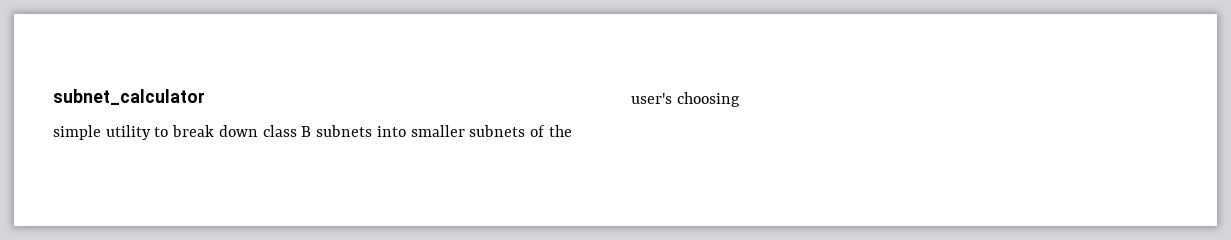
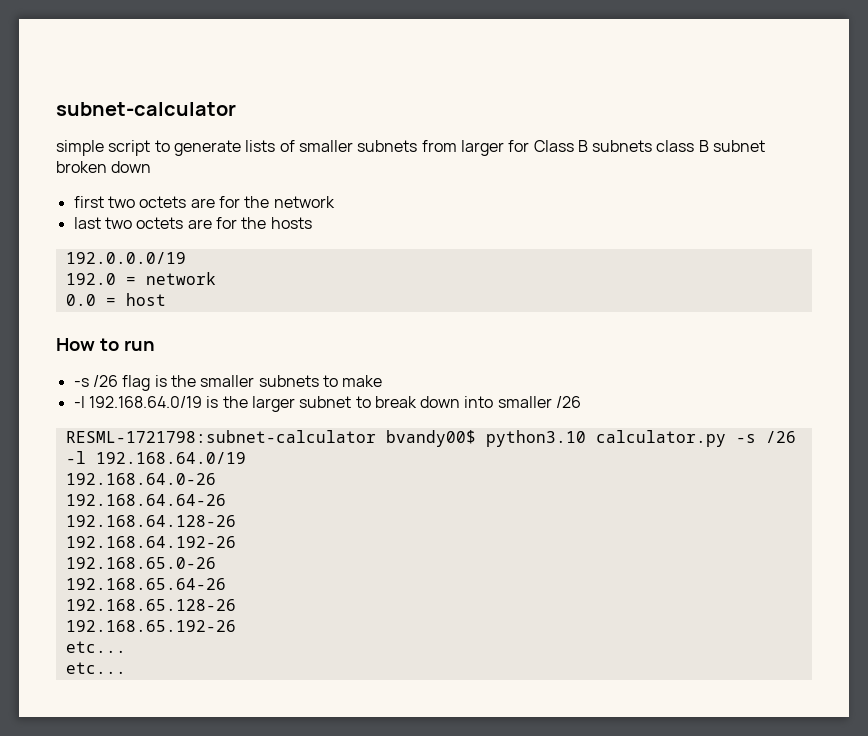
- subnet_calculator
+ subnet-calculator
- simple utility to break down class B subnets into smaller subnets of the user's choosing
+ simple script to generate lists of smaller subnets from larger for Class B subnets class B subnet broken down
+ first two octets are for the network
+ last two octets are for the hosts
+ 192.0.0.0/19
+ 192.0 = network
+ 0.0 = host
+ How to run
+ -s /26 flag is the smaller subnets to make
+ -l 192.168.64.0/19 is the larger subnet to break down into smaller /26
+ RESML-1721798:subnet-calculator bvandy00$ python3.10 calculator.py -s /26 -l 192.168.64.0/19
+ 192.168.64.0-26
+ 192.168.64.64-26
+ 192.168.64.128-26
+ 192.168.64.192-26
+ 192.168.65.0-26
+ 192.168.65.64-26
+ 192.168.65.128-26
+ 192.168.65.192-26
+ etc...
+ etc...

